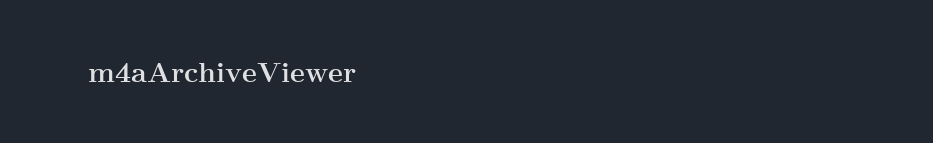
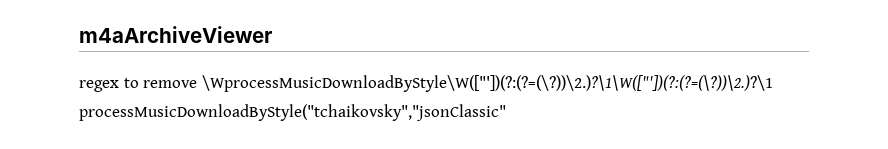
+ regex to remove \WprocessMusicDownloadByStyle\W(["'])(?:(?=(\?))\2.)?\1\W(["'])(?:(?=(\?))\2.)?\1 processMusicDownloadByStyle("tchaikovsky","jsonClassic"

